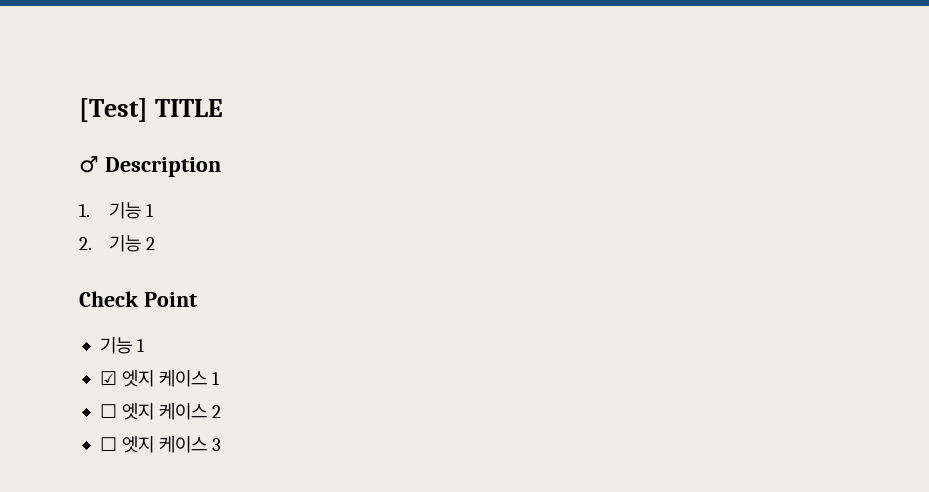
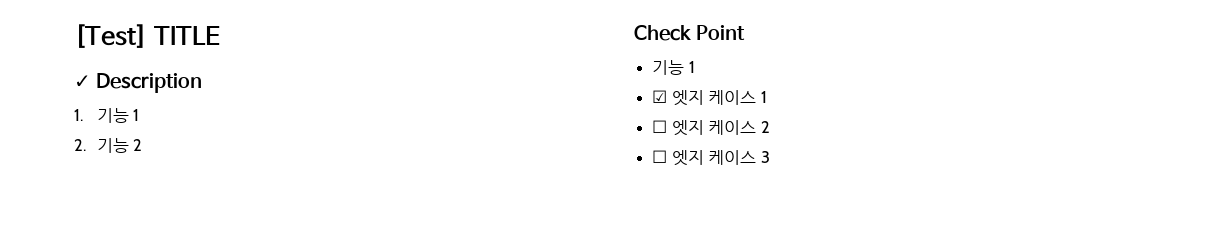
- ♂ Description
+ ✓ Description

